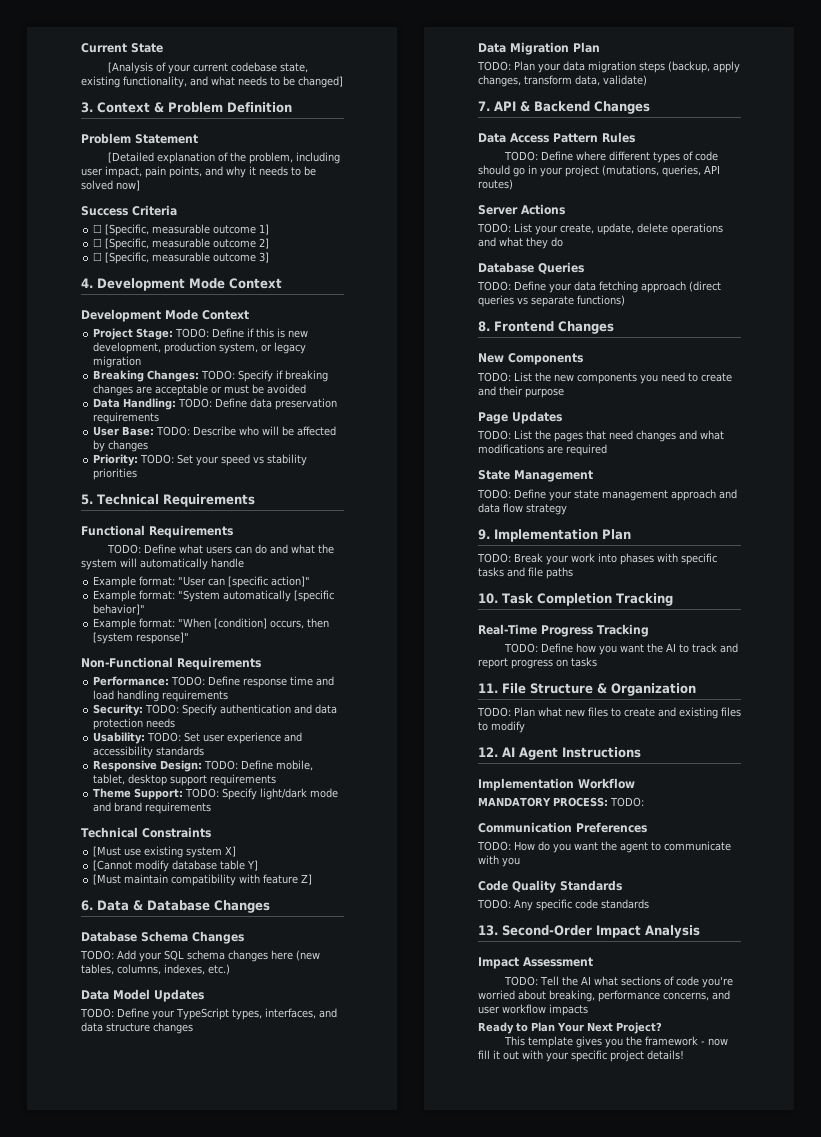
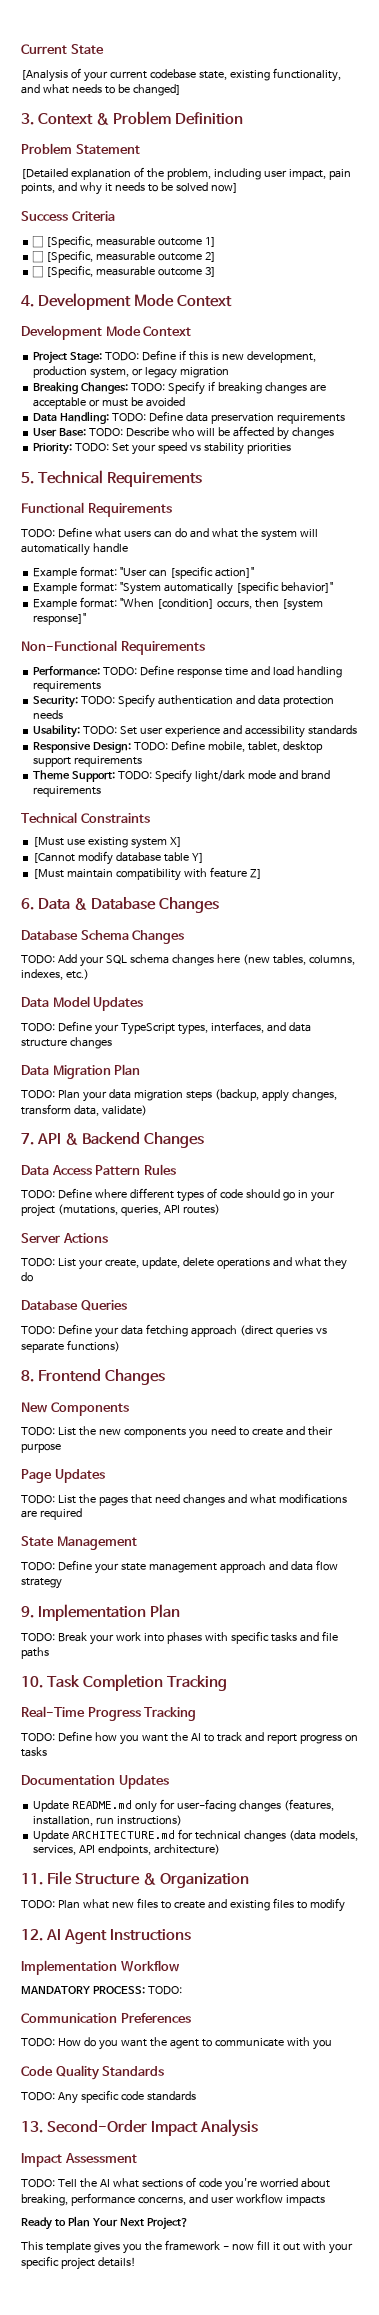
+ Documentation Updates
+ Update README.md only for user-facing changes (features, installation, run instructions)
+ Update ARCHITECTURE.md for technical changes (data models, services, API endpoints, architecture)

